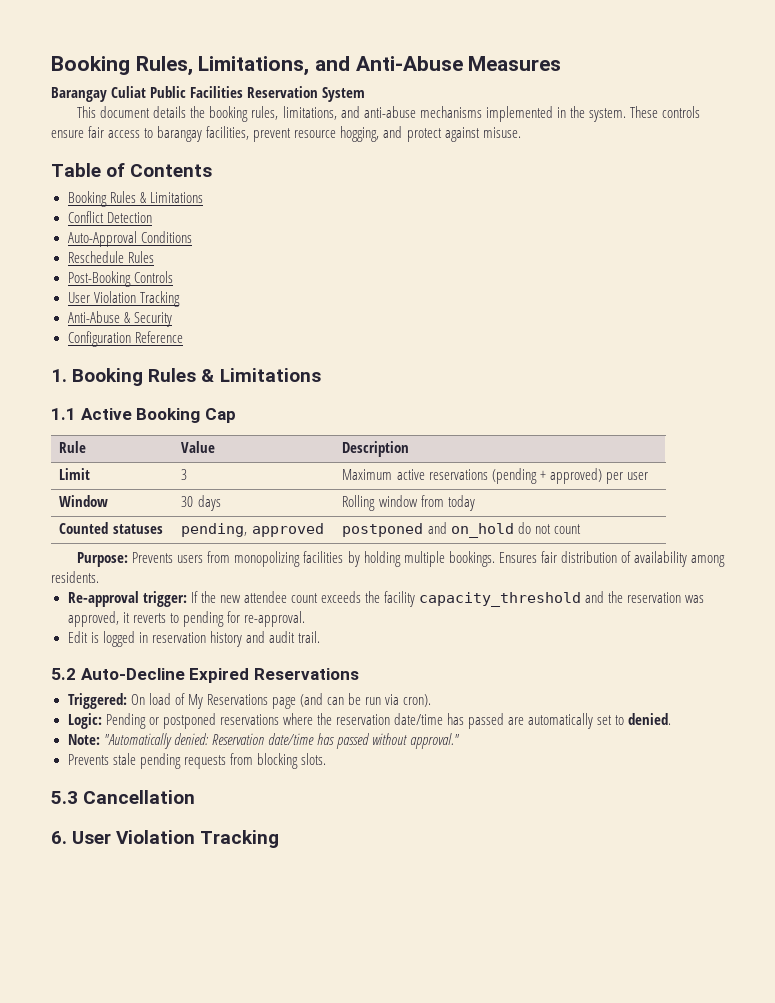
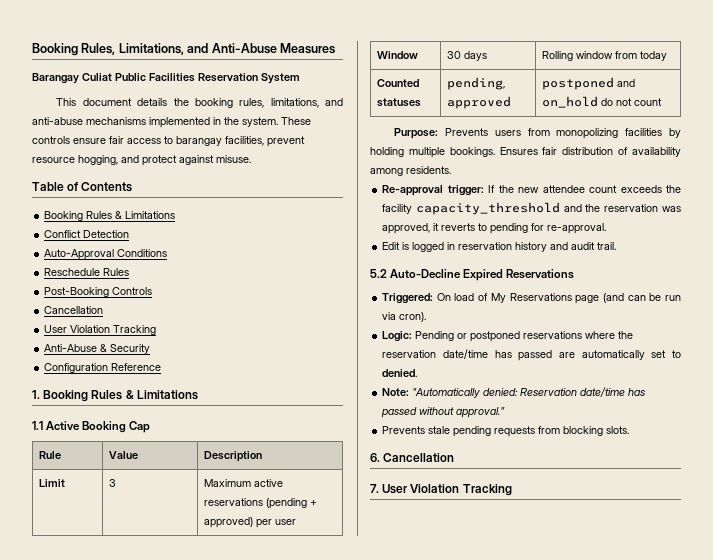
  Post-Booking Controls
+ Cancellation
- 5.3 Cancellation
- 6. User Violation Tracking
+ 6. Cancellation
+ 7. User Violation Tracking

